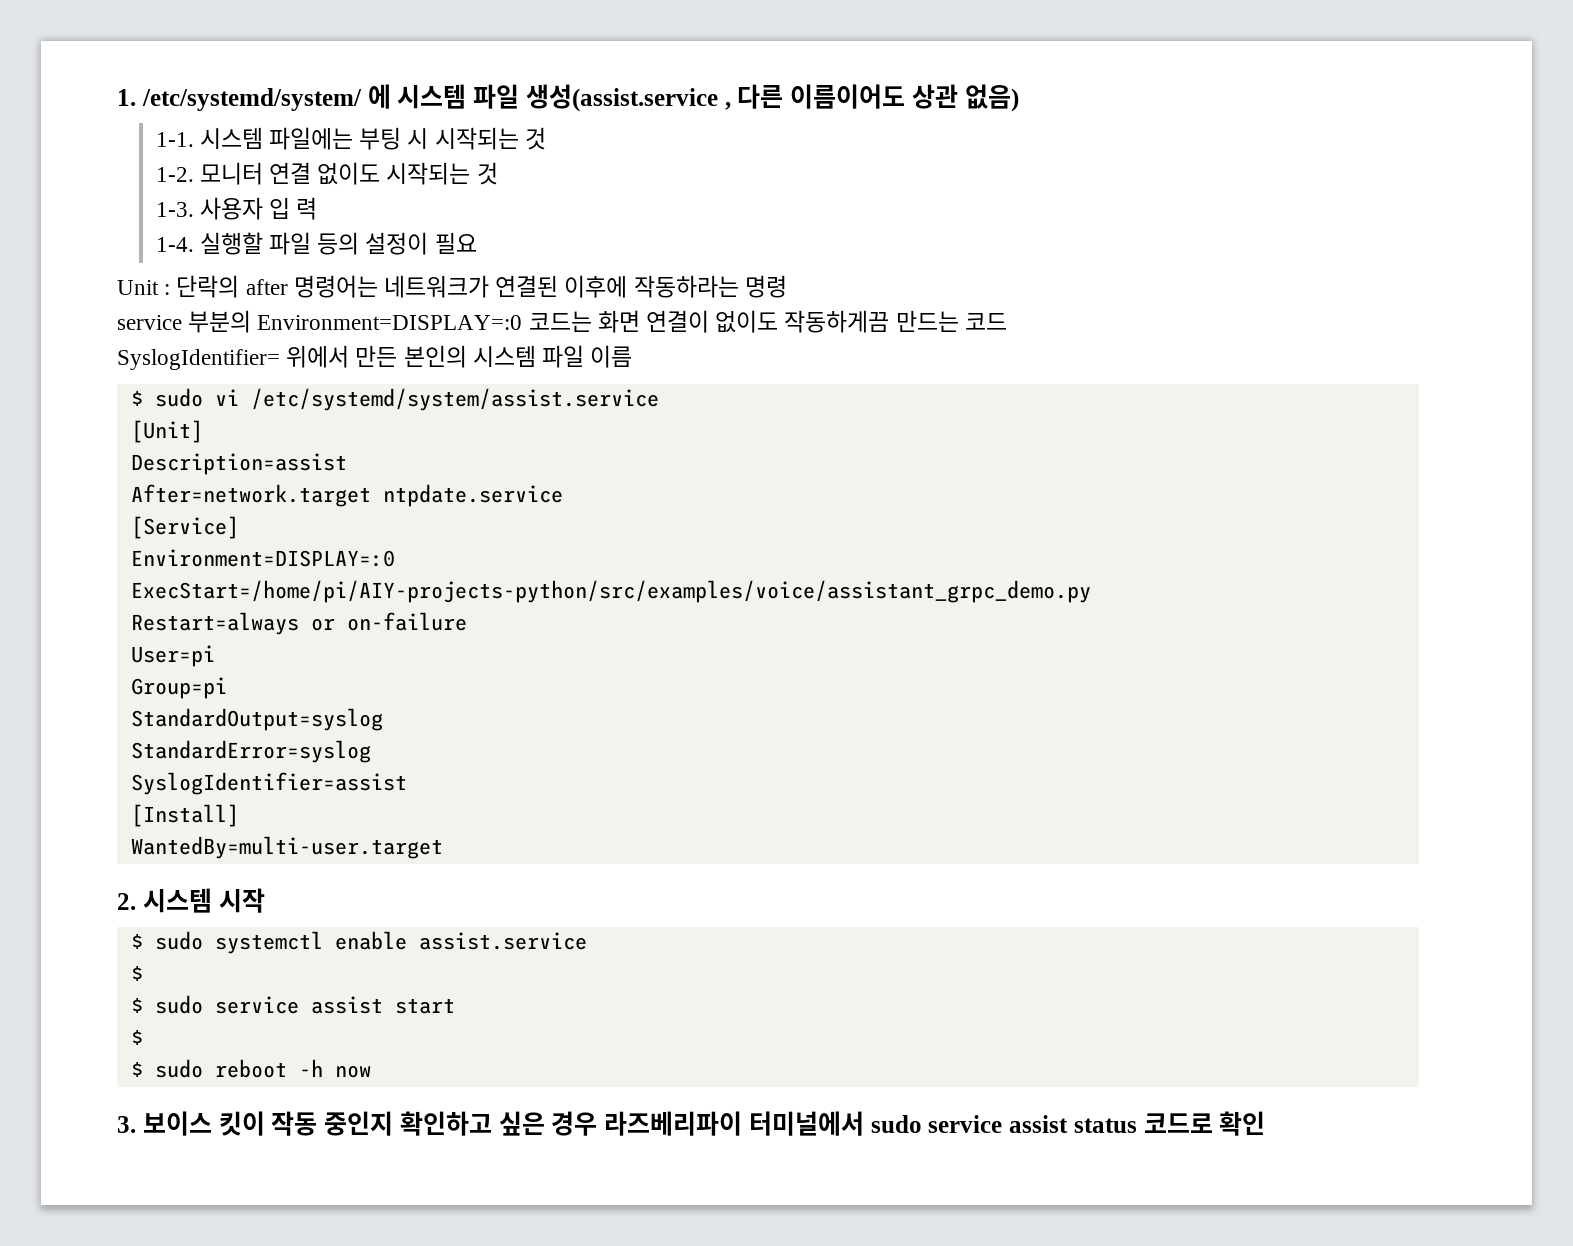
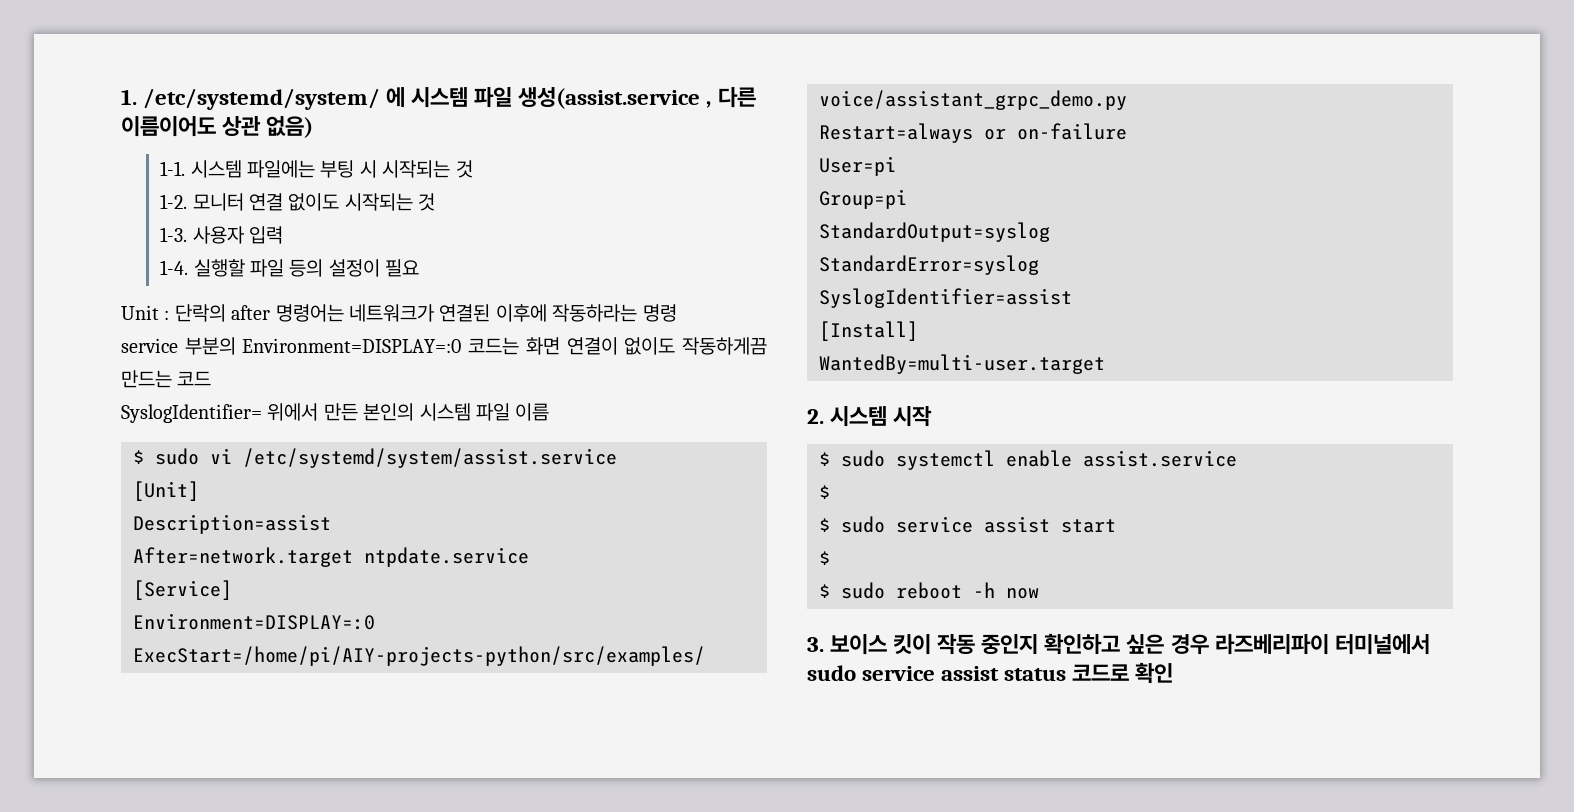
- 사용자 입 력
+ 사용자 입력

